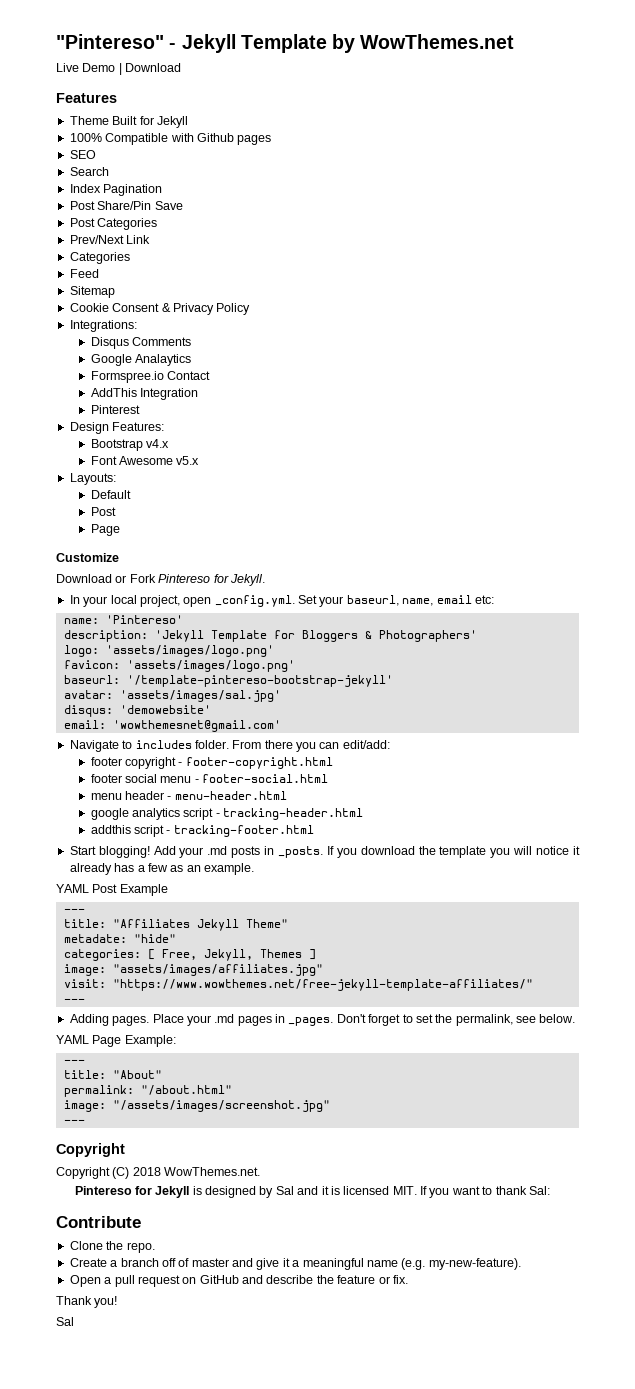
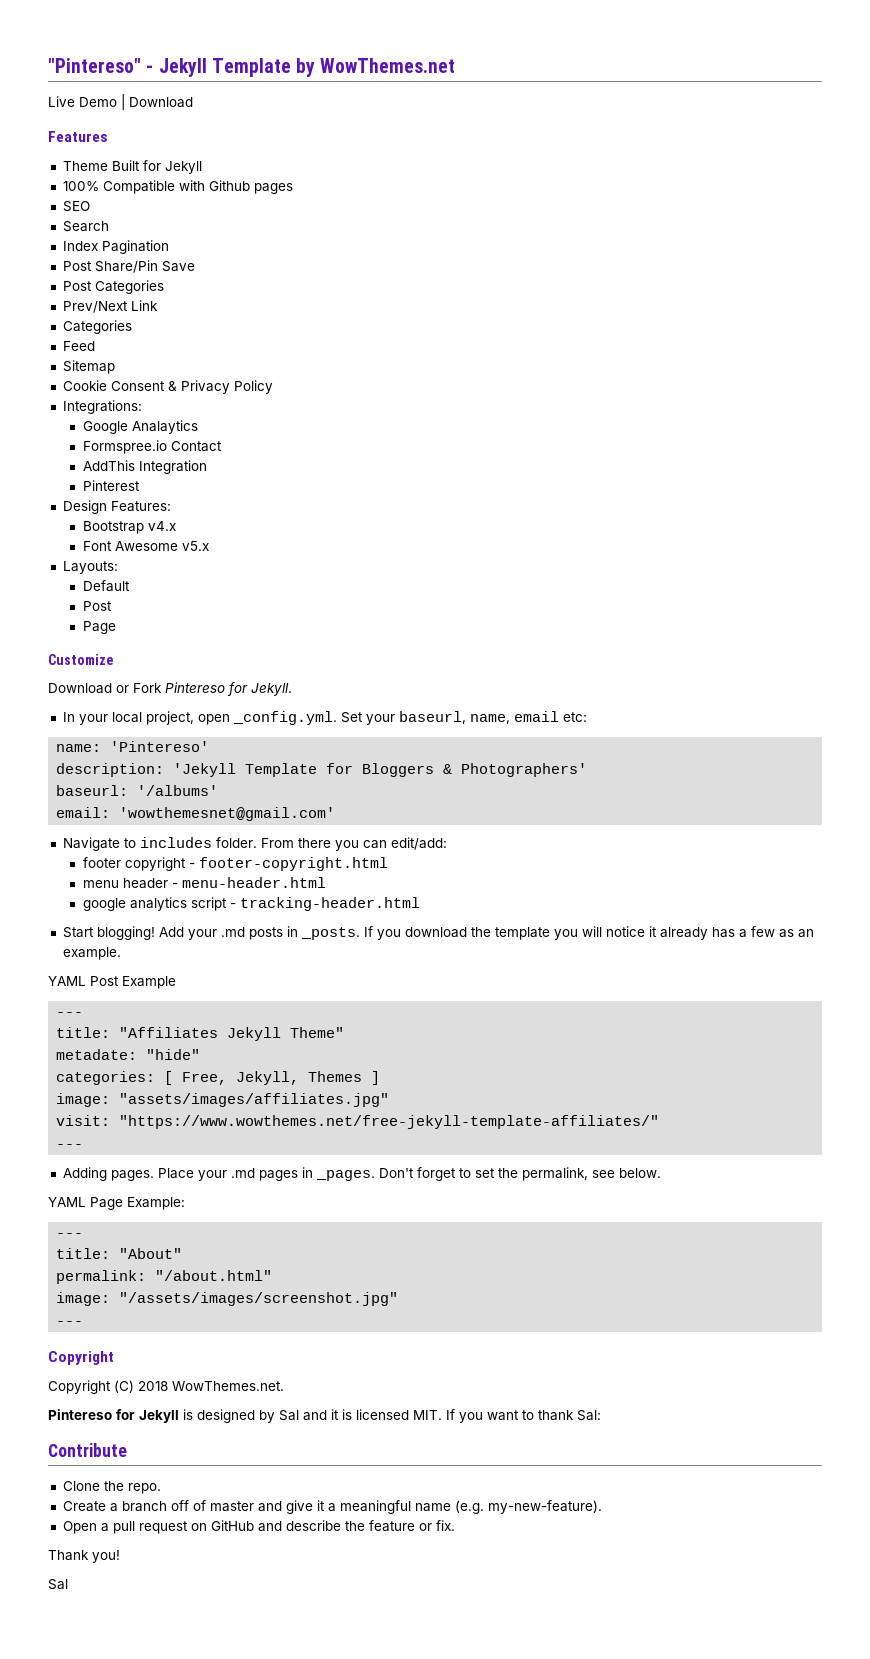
- Disqus Comments
- logo: 'assets/images/logo.png'
- favicon: 'assets/images/logo.png'
- baseurl: '/template-pintereso-bootstrap-jekyll'
- avatar: 'assets/images/sal.jpg'
- disqus: 'demowebsite'
+ baseurl: '/albums'
- footer social menu - footer-social.html
- addthis script - tracking-footer.html

